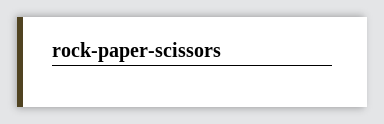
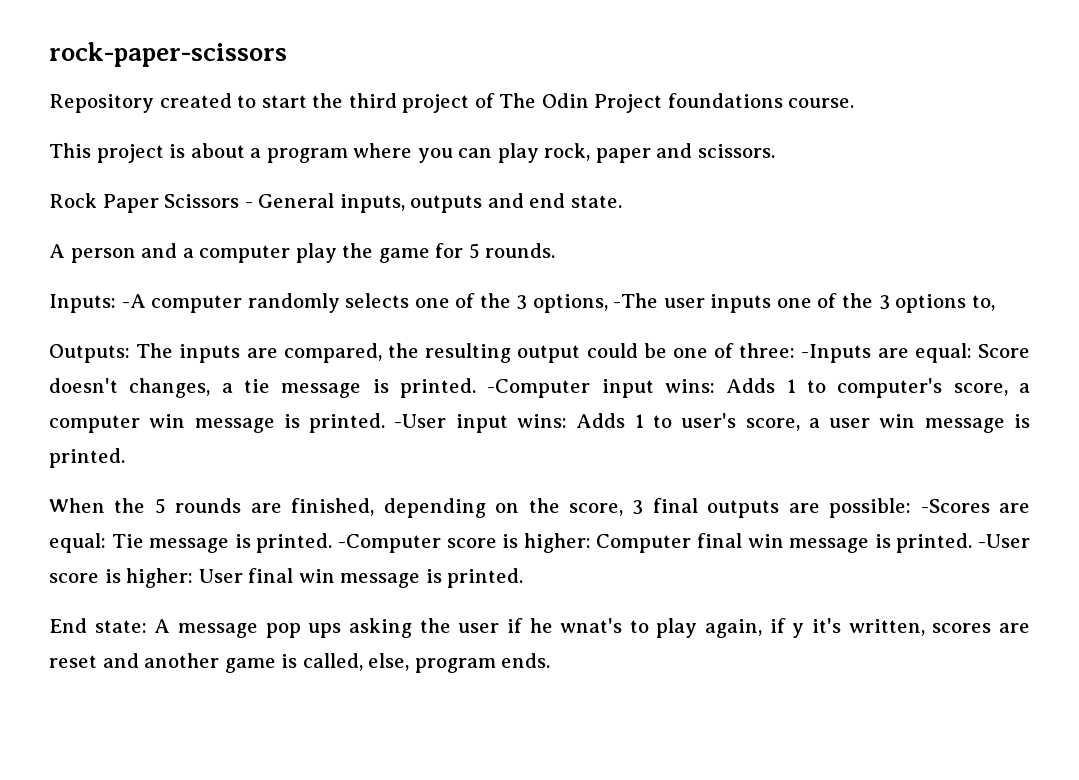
+ Repository created to start the third project of The Odin Project foundations course.
+ This project is about a program where you can play rock, paper and scissors.
+ Rock Paper Scissors - General inputs, outputs and end state.
+ A person and a computer play the game for 5 rounds.
+ Inputs: -A computer randomly selects one of the 3 options, -The user inputs one of the 3 options to,
+ Outputs: The inputs are compared, the resulting output could be one of three: -Inputs are equal: Score doesn't changes, a tie message is printed. -Computer input wins: Adds 1 to computer's score, a computer win message is printed. -User input wins: Adds 1 to user's score, a user win message is printed.
+ When the 5 rounds are finished, depending on the score, 3 final outputs are possible: -Scores are equal: Tie message is printed. -Computer score is higher: Computer final win message is printed. -User score is higher: User final win message is printed.
+ End state: A message pop ups asking the user if he wnat's to play again, if y it's written, scores are reset and another game is called, else, program ends.

